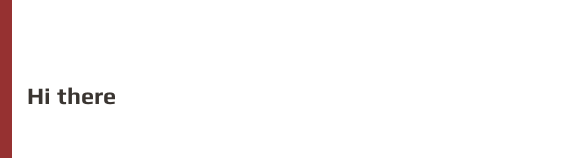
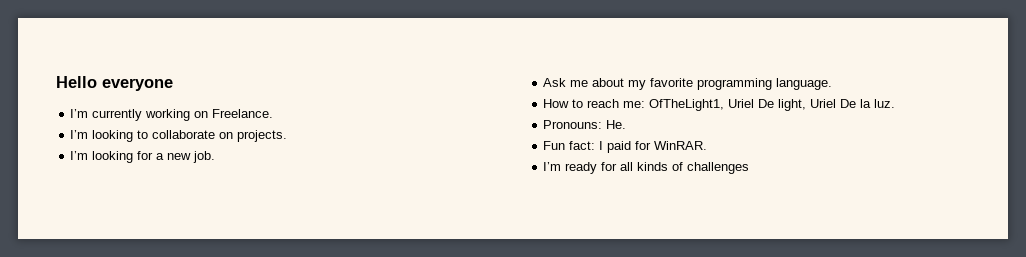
- Hi there
+ Hello everyone
+ I’m currently working on Freelance.
+ I’m looking to collaborate on projects.
+ I’m looking for a new job.
+ Ask me about my favorite programming language.
+ How to reach me: OfTheLight1, Uriel De light, Uriel De la luz.
+ Pronouns: He.
+ Fun fact: I paid for WinRAR.
+ I’m ready for all kinds of challenges

